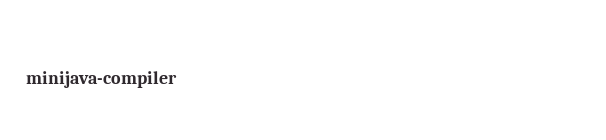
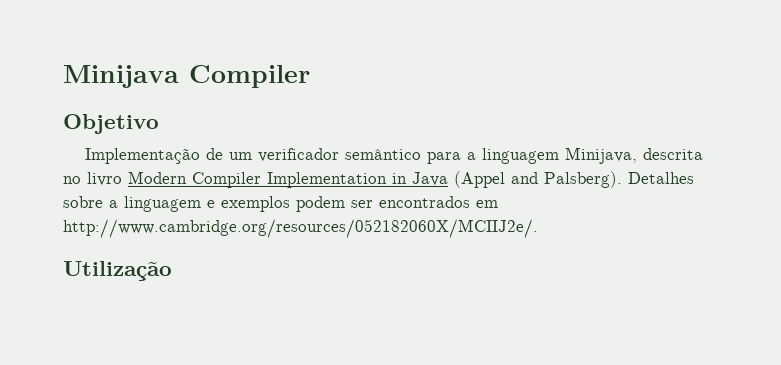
- minijava-compiler
+ Minijava Compiler
+ Objetivo
+ Implementação de um verificador semântico para a linguagem Minijava, descrita no livro Modern Compiler Implementation in Java (Appel and Palsberg). Detalhes sobre a linguagem e exemplos podem ser encontrados em http://www.cambridge.org/resources/052182060X/MCIIJ2e/.
+ Utilização

